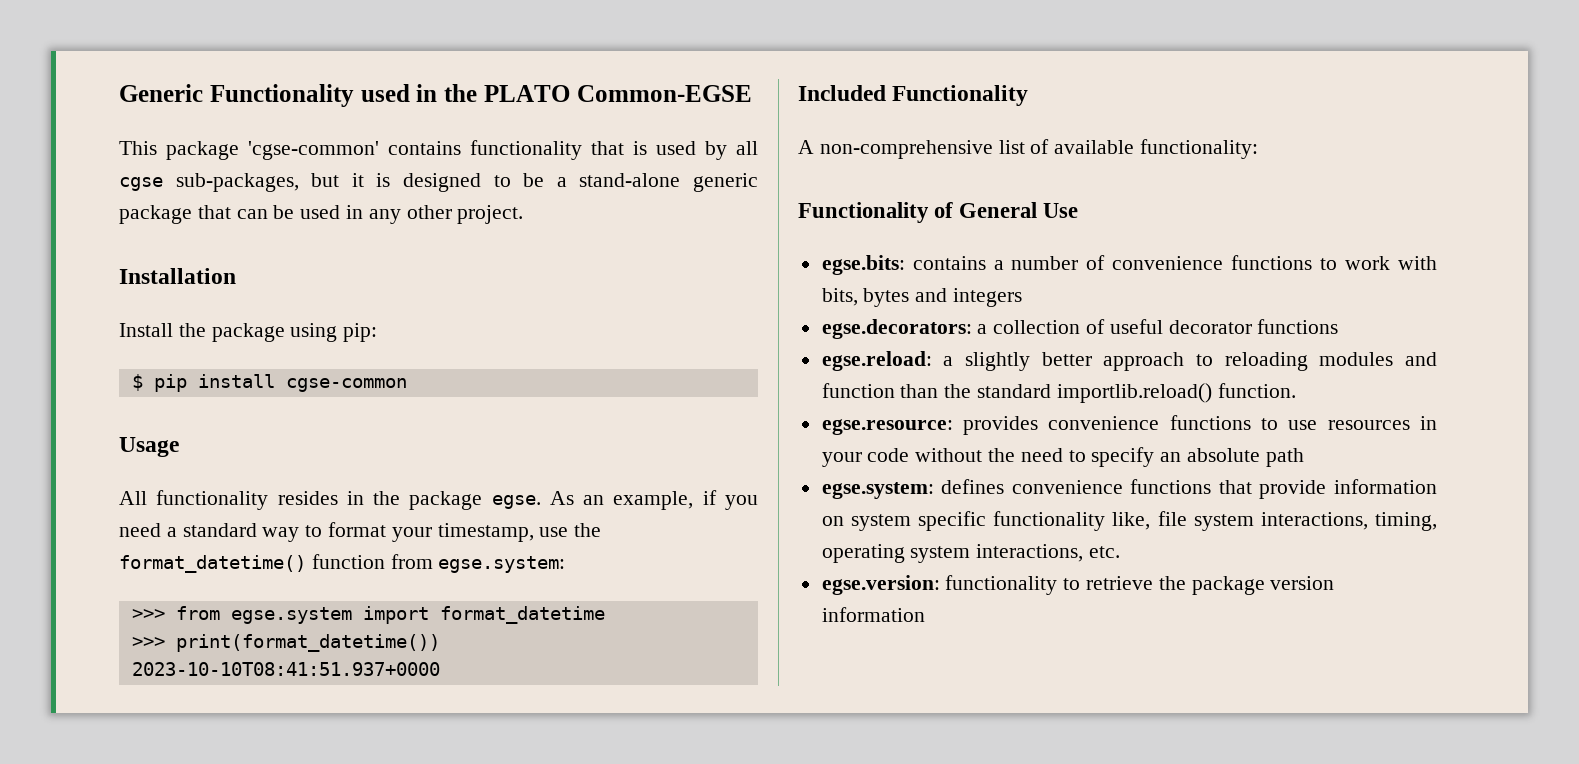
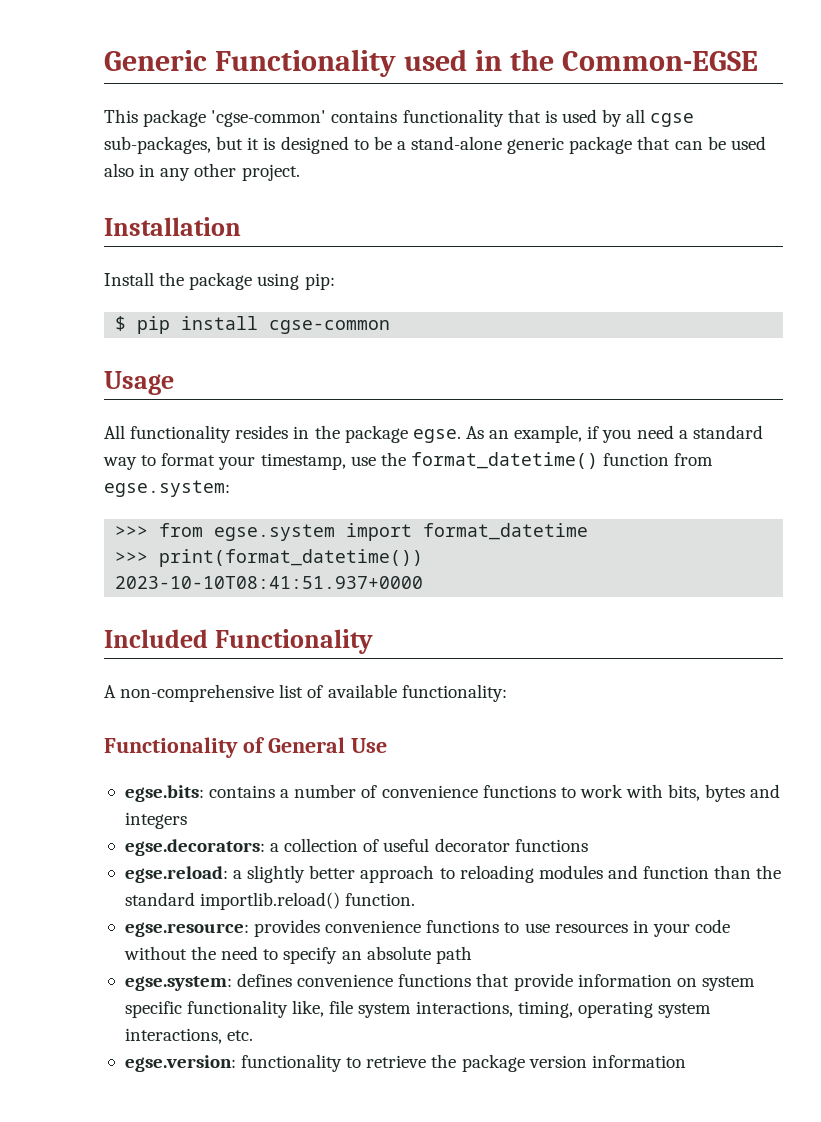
- Generic Functionality used in the PLATO Common-EGSE
+ Generic Functionality used in the Common-EGSE
- This package 'cgse-common' contains functionality that is used by all cgse sub-packages, but it is designed to be a stand-alone generic package that can be used in any other project.
+ This package 'cgse-common' contains functionality that is used by all cgse sub-packages, but it is designed to be a stand-alone generic package that can be used also in any other project.

